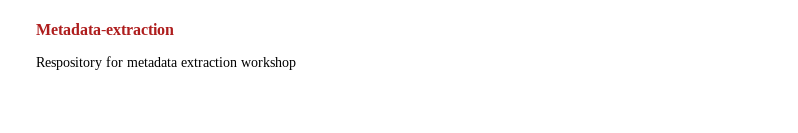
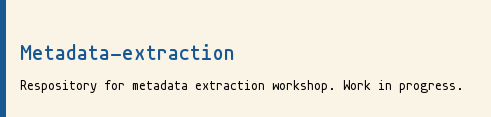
- Respository for metadata extraction workshop
+ Respository for metadata extraction workshop. Work in progress.

